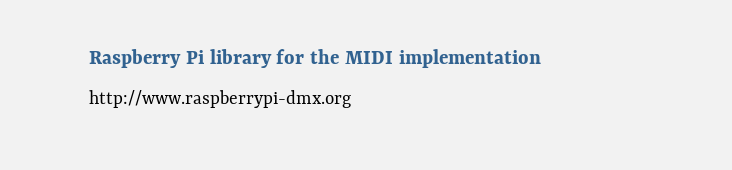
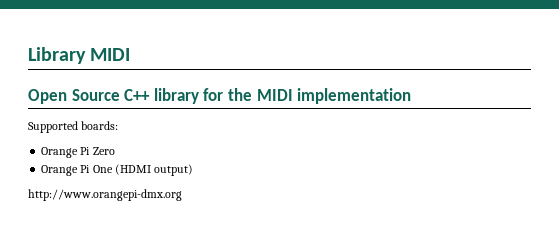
- Raspberry Pi library for the MIDI implementation
+ Library MIDI
+ Open Source C++ library for the MIDI implementation
- http://www.raspberrypi-dmx.org
+ Supported boards:
+ Orange Pi Zero
+ Orange Pi One (HDMI output)
+ http://www.orangepi-dmx.org

